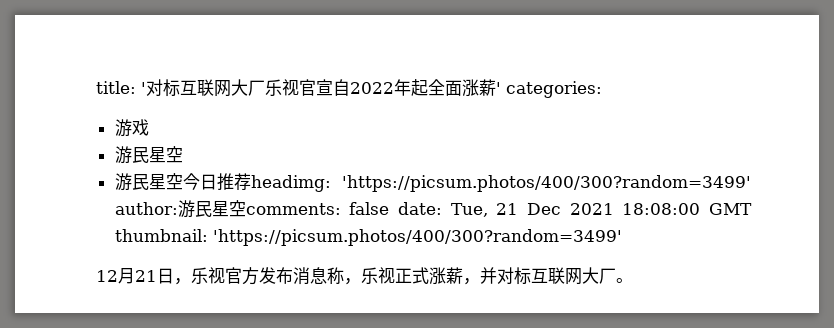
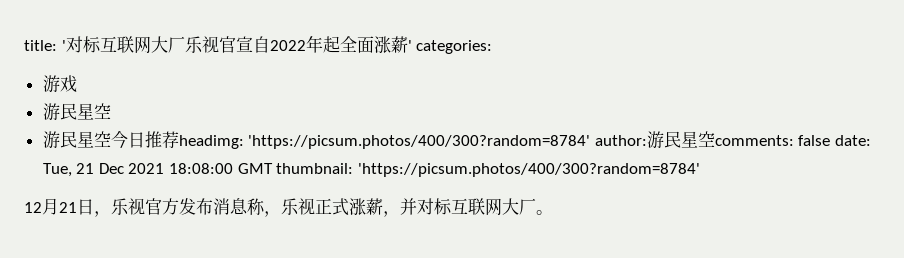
- 游民星空今日推荐headimg: 'https://picsum.photos/400/300?random=3499' author:游民星空comments: false date: Tue, 21 Dec 2021 18:08:00 GMT thumbnail: 'https://picsum.photos/400/300?random=3499'
+ 游民星空今日推荐headimg: 'https://picsum.photos/400/300?random=8784' author:游民星空comments: false date: Tue, 21 Dec 2021 18:08:00 GMT thumbnail: 'https://picsum.photos/400/300?random=8784'

